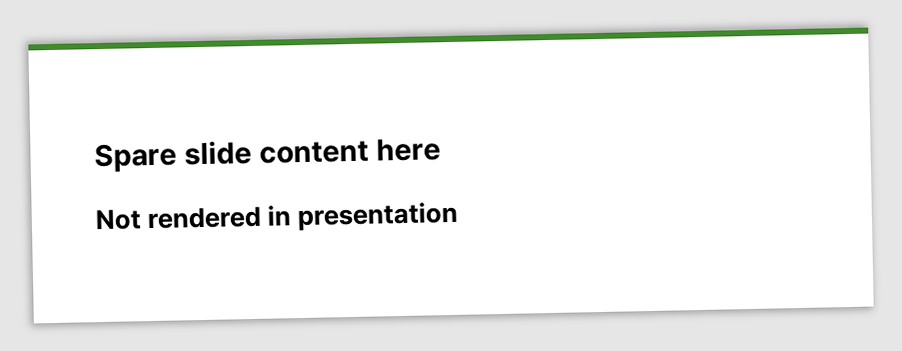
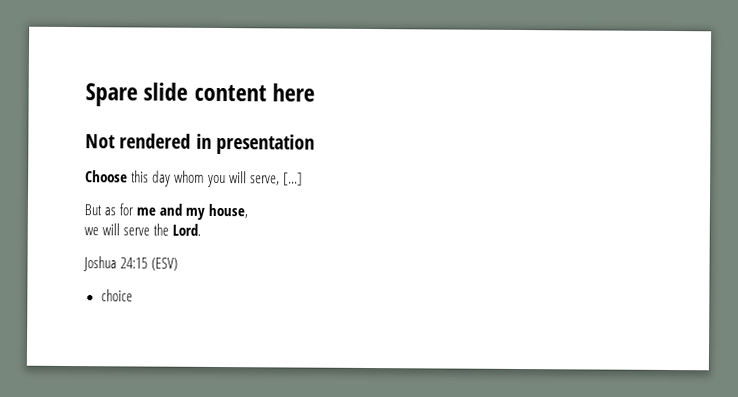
+ Choose this day whom you will serve, [...]
+ But as for me and my house,
+ we will serve the Lord.
+ Joshua 24:15 (ESV)
+ choice

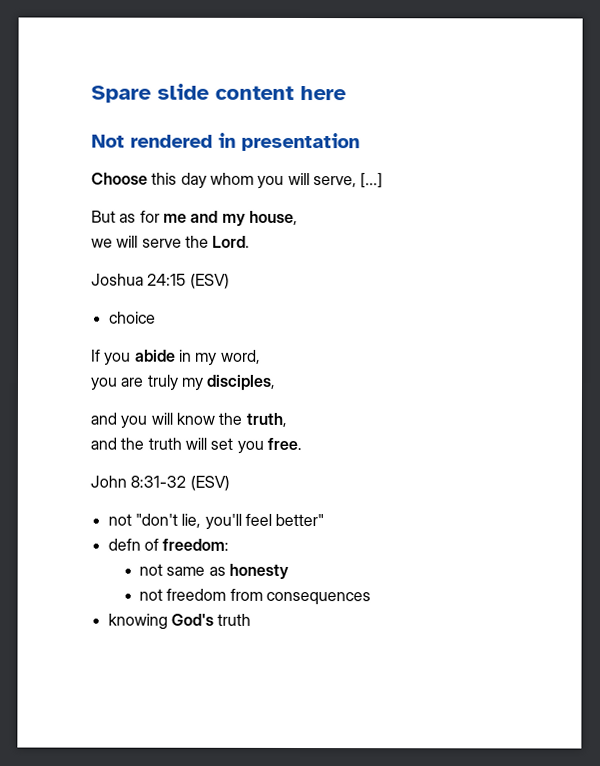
+ If you abide in my word,
+ you are truly my disciples,
+ and you will know the truth,
+ and the truth will set you free.
+ John 8:31-32 (ESV)
+ not "don't lie, you'll feel better"
+ defn of freedom:
+ not same as honesty
+ not freedom from consequences
+ knowing God's truth

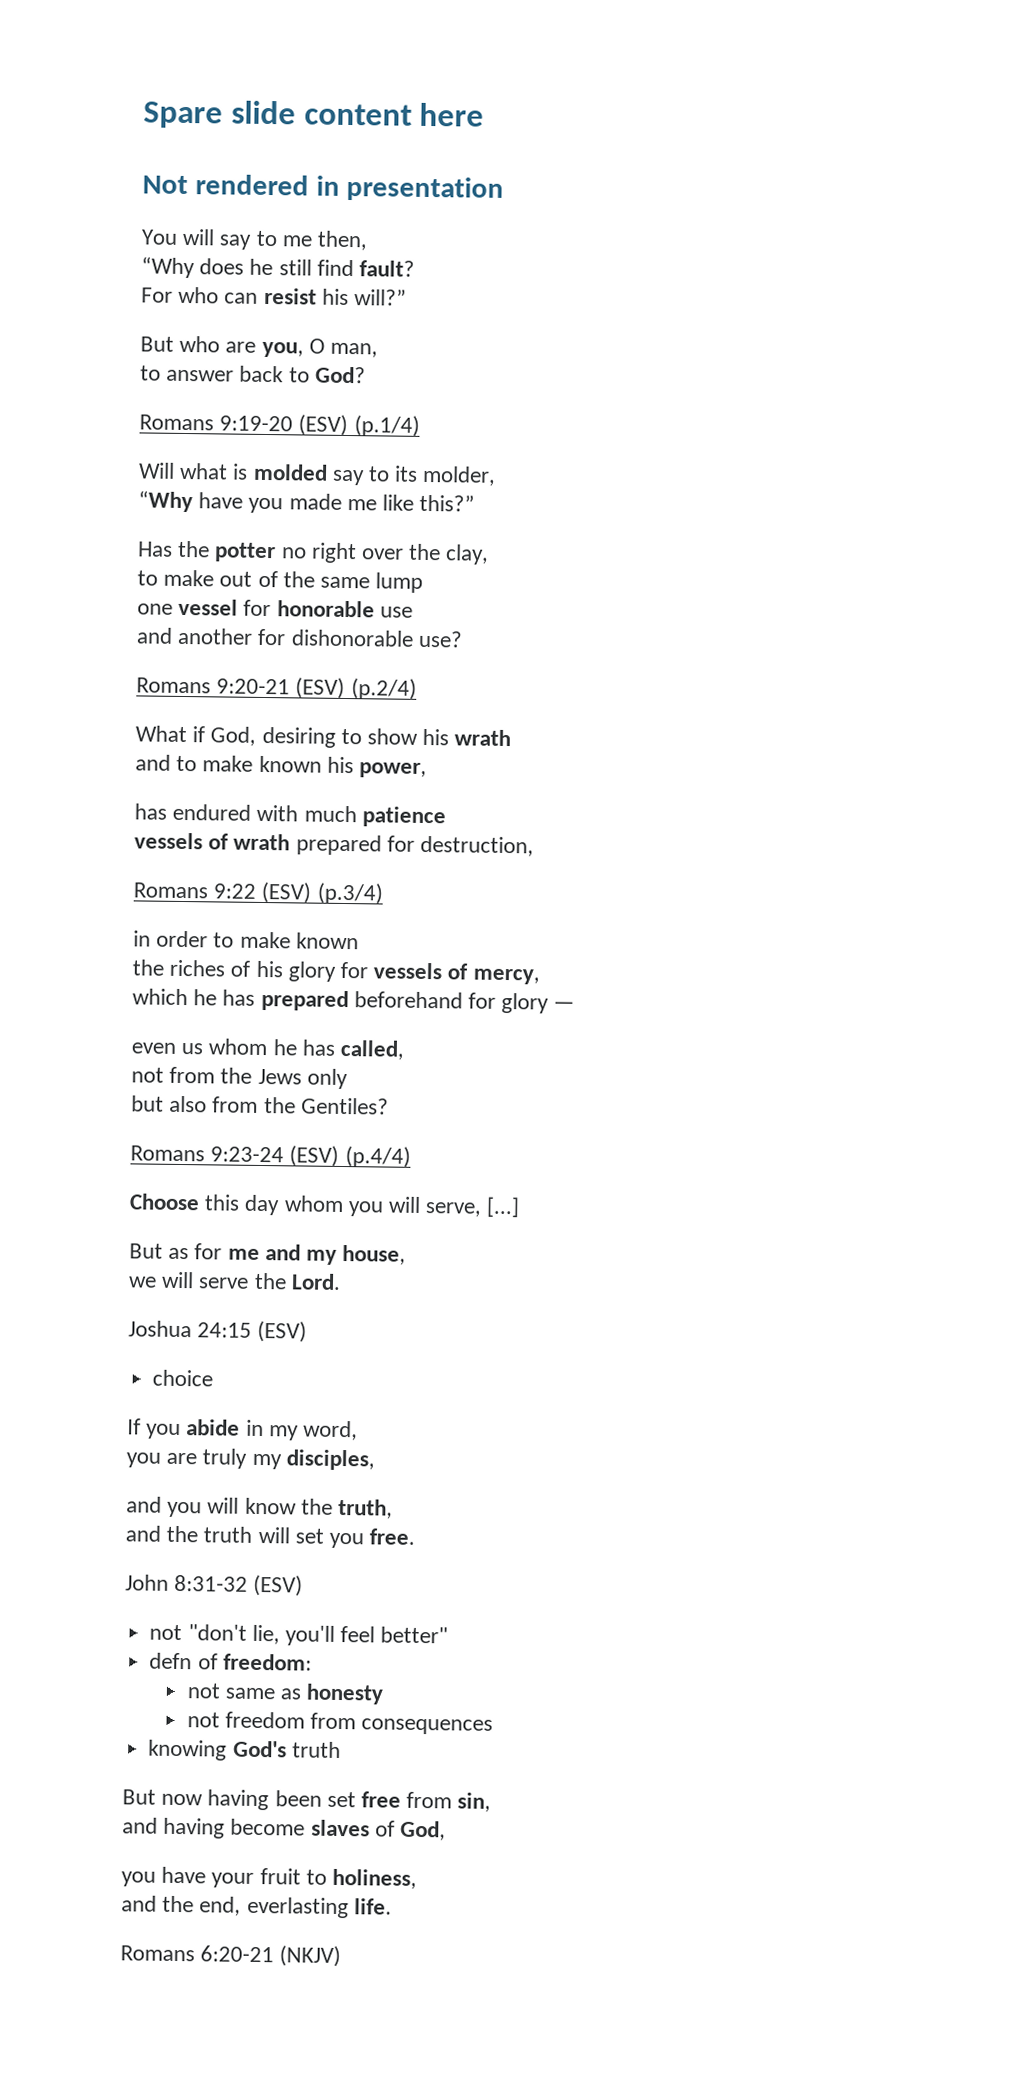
+ You will say to me then,
+ “Why does he still find fault?
+ For who can resist his will?”
+ But who are you, O man,
+ to answer back to God?
+ Romans 9:19-20 (ESV) (p.1/4)
+ Will what is molded say to its molder,
+ “Why have you made me like this?”
+ Has the potter no right over the clay,
+ to make out of the same lump
+ one vessel for honorable use
+ and another for dishonorable use?
+ Romans 9:20-21 (ESV) (p.2/4)
+ What if God, desiring to show his wrath
+ and to make known his power,
+ has endured with much patience
+ vessels of wrath prepared for destruction,
+ Romans 9:22 (ESV) (p.3/4)
+ in order to make known
+ the riches of his glory for vessels of mercy,
+ which he has prepared beforehand for glory —
+ even us whom he has called,
+ not from the Jews only
+ but also from the Gentiles?
+ Romans 9:23-24 (ESV) (p.4/4)
+ But now having been set free from sin,
+ and having become slaves of God,
+ you have your fruit to holiness,
+ and the end, everlasting life.
+ Romans 6:20-21 (NKJV)

